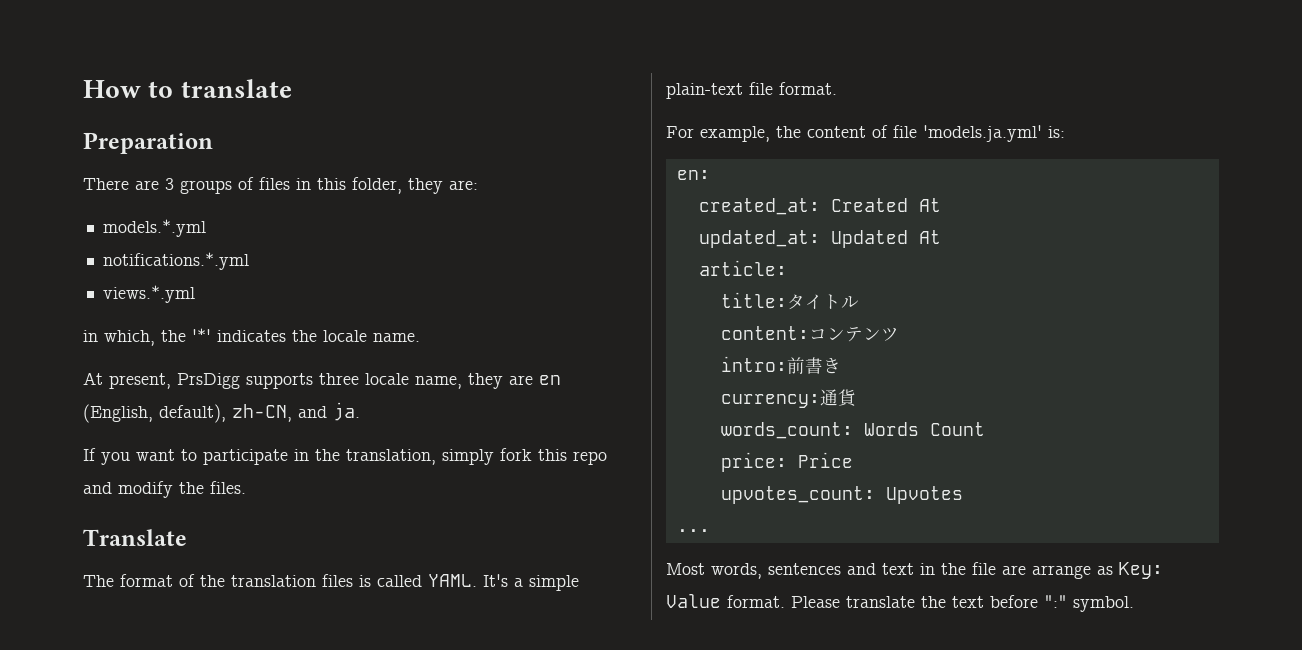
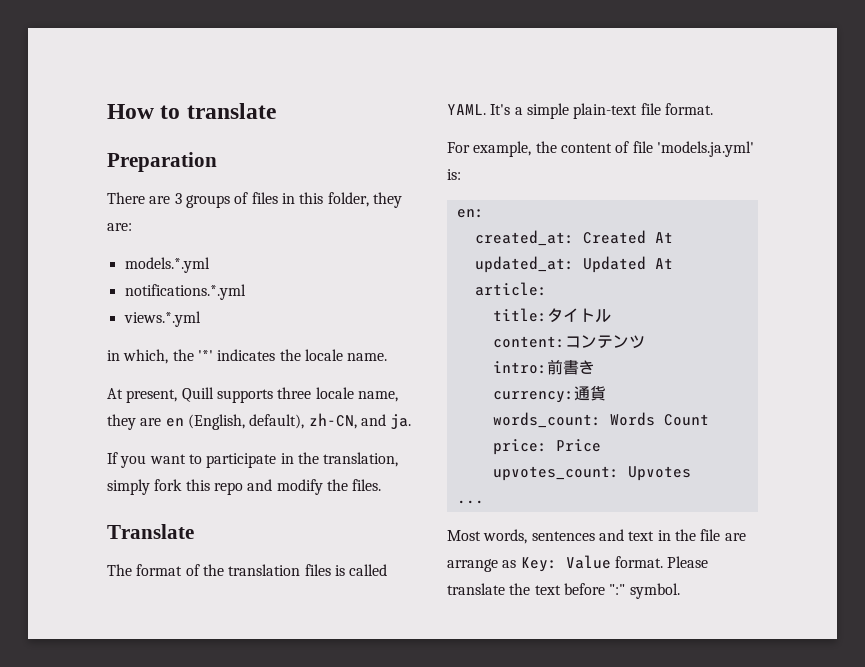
- At present, PrsDigg supports three locale name, they are en (English, default), zh-CN, and ja.
+ At present, Quill supports three locale name, they are en (English, default), zh-CN, and ja.

